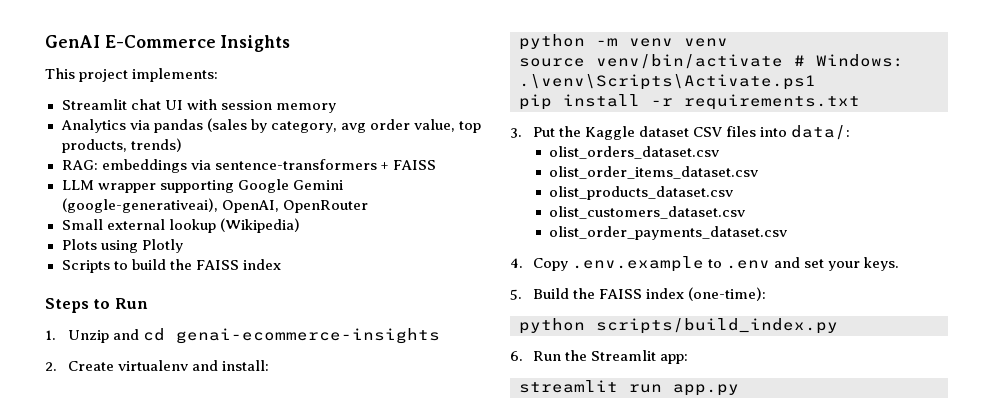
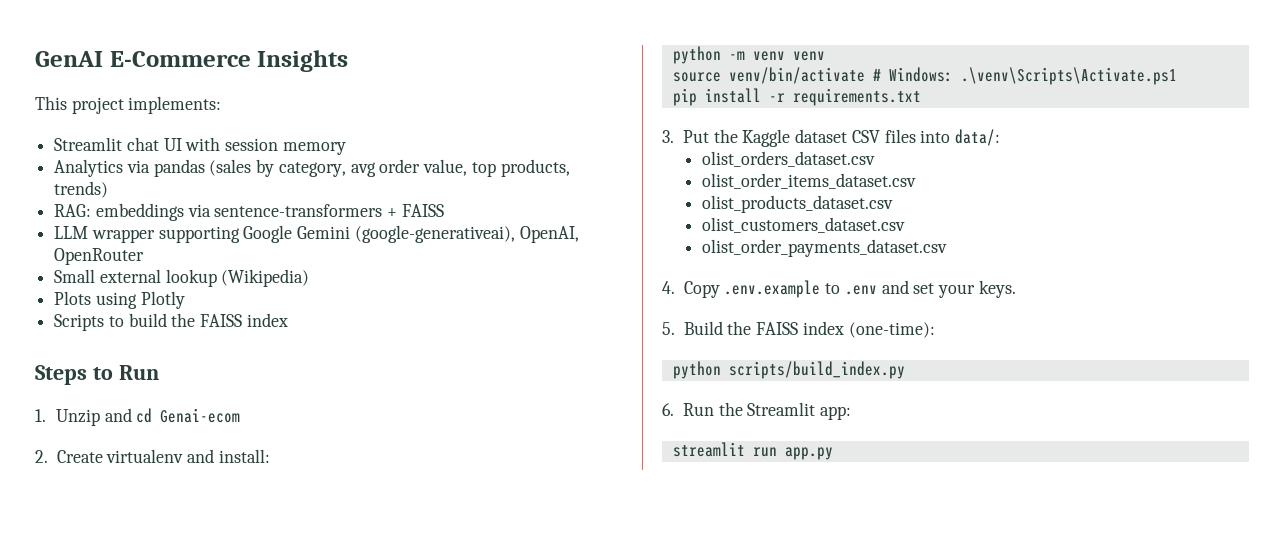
- 1. Unzip and cd genai-ecommerce-insights
+ 1. Unzip and cd Genai-ecom

